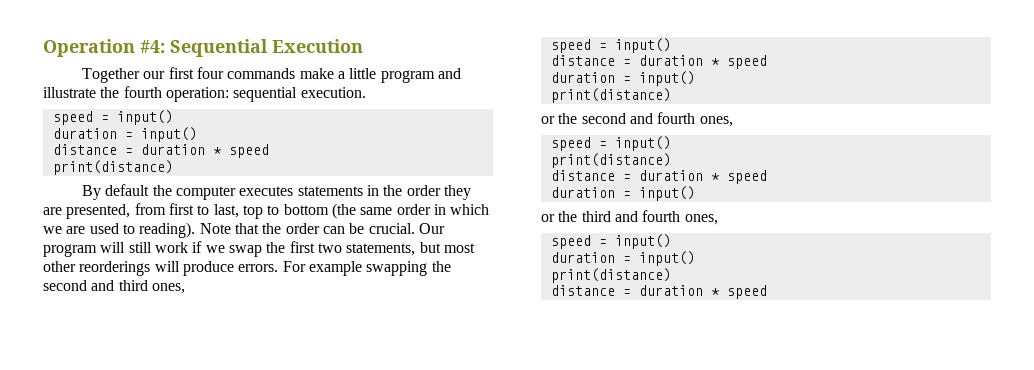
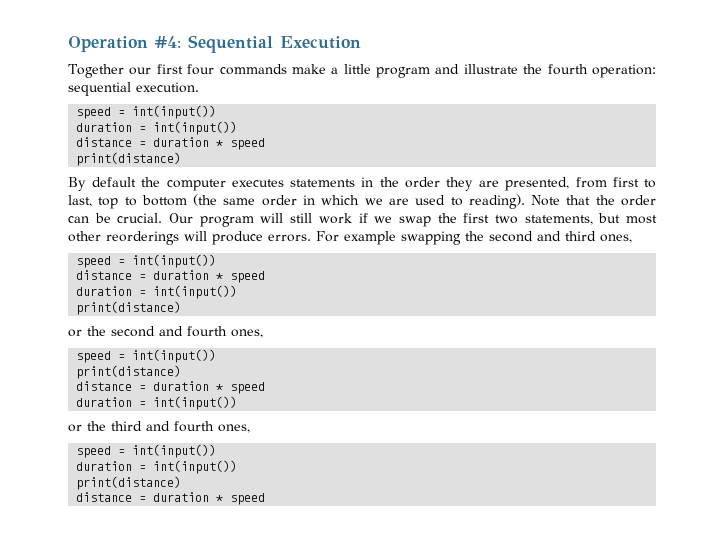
  Together our first four commands make a little program and illustrate the fourth operation: sequential execution.
- speed = input()
- duration = input()
+ speed = int(input())
+ duration = int(input())
  For example swapping the second and third ones,
- speed = input()
+ speed = int(input())
  distance = duration * speed
- duration = input()
+ duration = int(input())
  or the second and fourth ones,
- speed = input()
+ speed = int(input())
  print(distance)
  distance = duration * speed
- duration = input()
+ duration = int(input())
  or the third and fourth ones,
- speed = input()
- duration = input()
+ speed = int(input())
+ duration = int(input())

